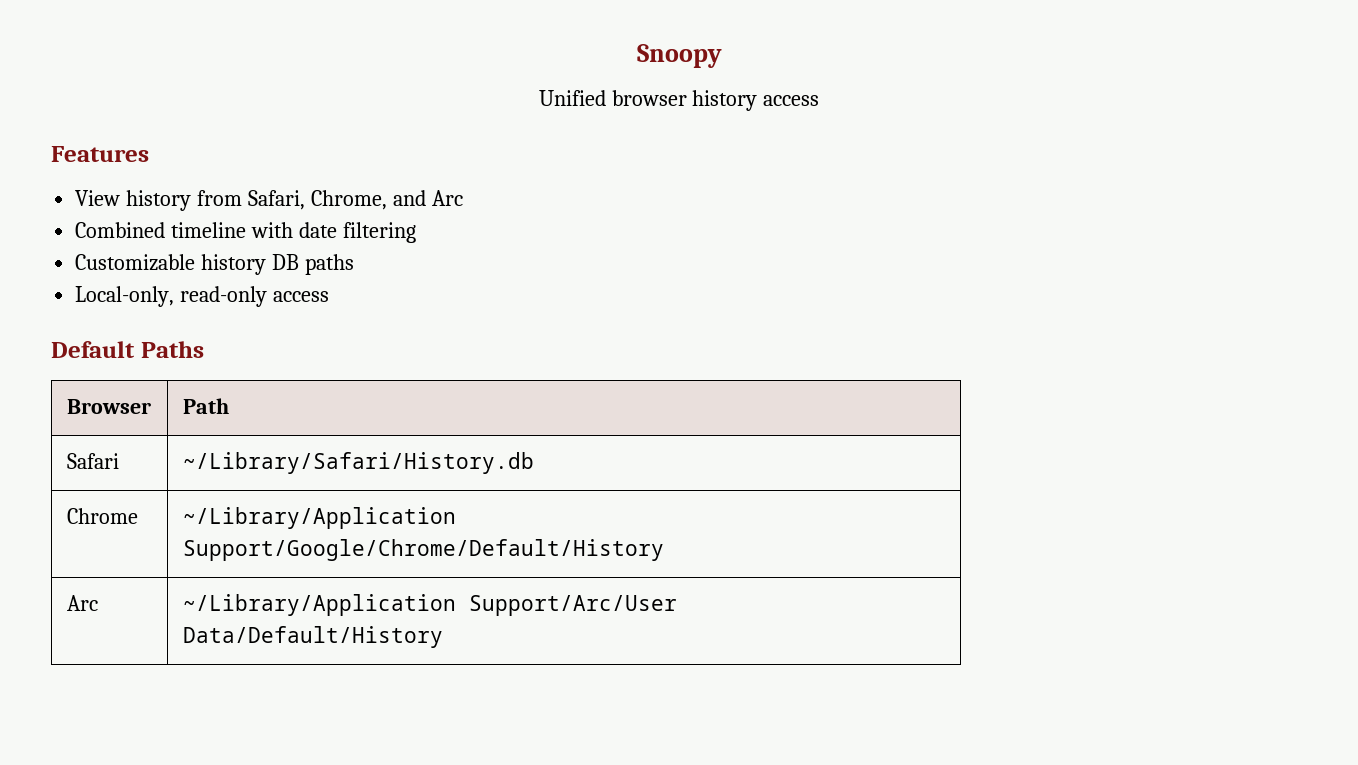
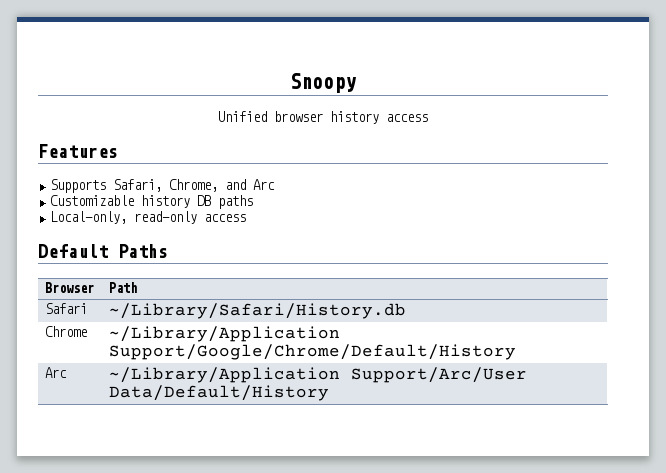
- View history from Safari, Chrome, and Arc
+ Supports Safari, Chrome, and Arc
- Combined timeline with date filtering

